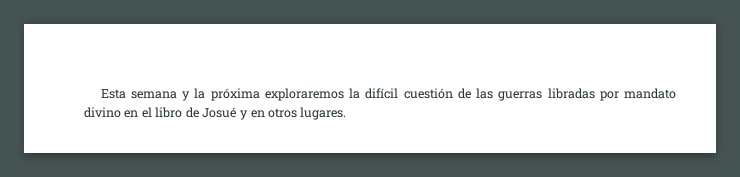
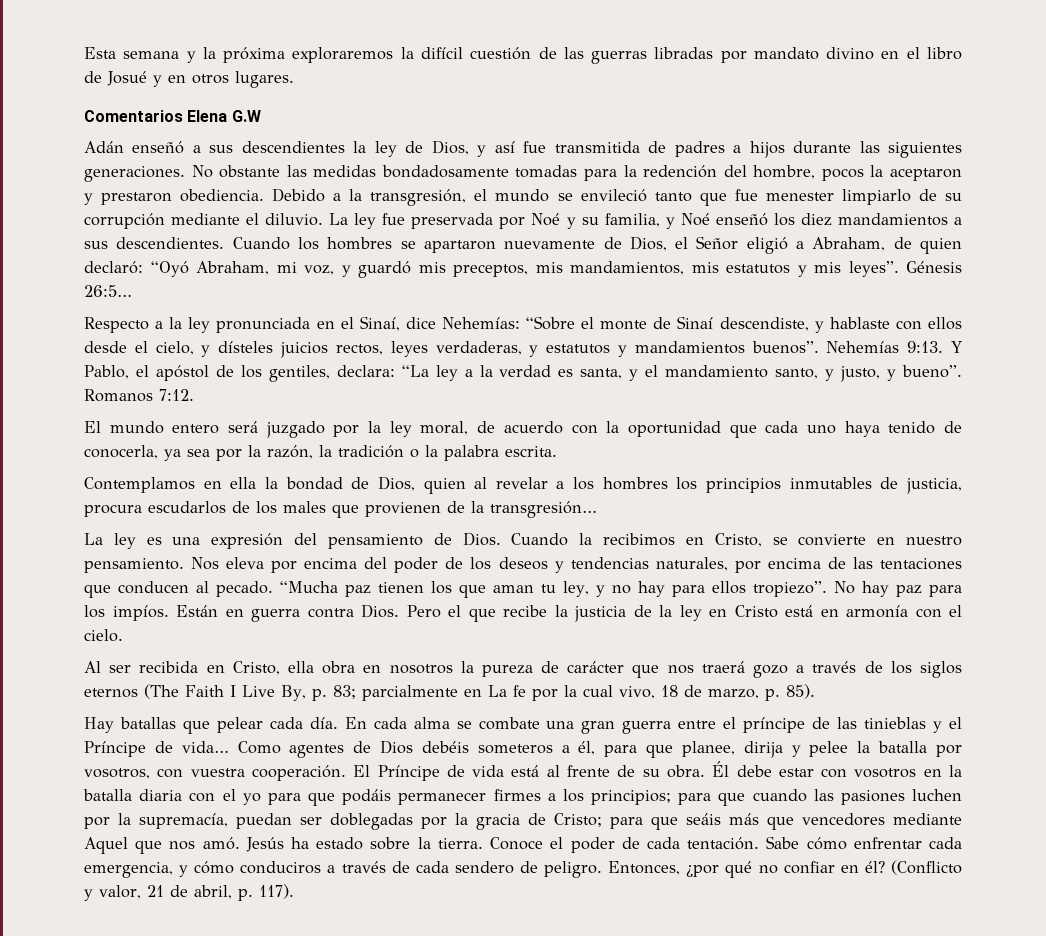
+ Comentarios Elena G.W
+ Adán enseñó a sus descendientes la ley de Dios, y así fue transmitida de padres a hijos durante las siguientes generaciones. No obstante las medidas bondadosamente tomadas para la redención del hombre, pocos la aceptaron y prestaron obediencia. Debido a la transgresión, el mundo se envileció tanto que fue menester limpiarlo de su corrupción mediante el diluvio. La ley fue preservada por Noé y su familia, y Noé enseñó los diez mandamientos a sus descendientes. Cuando los hombres se apartaron nuevamente de Dios, el Señor eligió a Abraham, de quien declaró: “Oyó Abraham, mi voz, y guardó mis preceptos, mis mandamientos, mis estatutos y mis leyes”. Génesis 26:5…
+ Respecto a la ley pronunciada en el Sinaí, dice Nehemías: “Sobre el monte de Sinaí descendiste, y hablaste con ellos desde el cielo, y dísteles juicios rectos, leyes verdaderas, y estatutos y mandamientos buenos”. Nehemías 9:13. Y Pablo, el apóstol de los gentiles, declara: “La ley a la verdad es santa, y el mandamiento santo, y justo, y bueno”. Romanos 7:12.
+ El mundo entero será juzgado por la ley moral, de acuerdo con la oportunidad que cada uno haya tenido de conocerla, ya sea por la razón, la tradición o la palabra escrita.
+ Contemplamos en ella la bondad de Dios, quien al revelar a los hombres los principios inmutables de justicia, procura escudarlos de los males que provienen de la transgresión…
+ La ley es una expresión del pensamiento de Dios. Cuando la recibimos en Cristo, se convierte en nuestro pensamiento. Nos eleva por encima del poder de los deseos y tendencias naturales, por encima de las tentaciones que conducen al pecado. “Mucha paz tienen los que aman tu ley, y no hay para ellos tropiezo”. No hay paz para los impíos. Están en guerra contra Dios. Pero el que recibe la justicia de la ley en Cristo está en armonía con el cielo.
+ Al ser recibida en Cristo, ella obra en nosotros la pureza de carácter que nos traerá gozo a través de los siglos eternos (The Faith I Live By, p. 83; parcialmente en La fe por la cual vivo, 18 de marzo, p. 85).
+ Hay batallas que pelear cada día. En cada alma se combate una gran guerra entre el príncipe de las tinieblas y el Príncipe de vida… Como agentes de Dios debéis someteros a él, para que planee, dirija y pelee la batalla por vosotros, con vuestra cooperación. El Príncipe de vida está al frente de su obra. Él debe estar con vosotros en la batalla diaria con el yo para que podáis permanecer firmes a los principios; para que cuando las pasiones luchen por la supremacía, puedan ser doblegadas por la gracia de Cristo; para que seáis más que vencedores mediante Aquel que nos amó. Jesús ha estado sobre la tierra. Conoce el poder de cada tentación. Sabe cómo enfrentar cada emergencia, y cómo conduciros a través de cada sendero de peligro. Entonces, ¿por qué no confiar en él? (Conflicto y valor, 21 de abril, p. 117).

